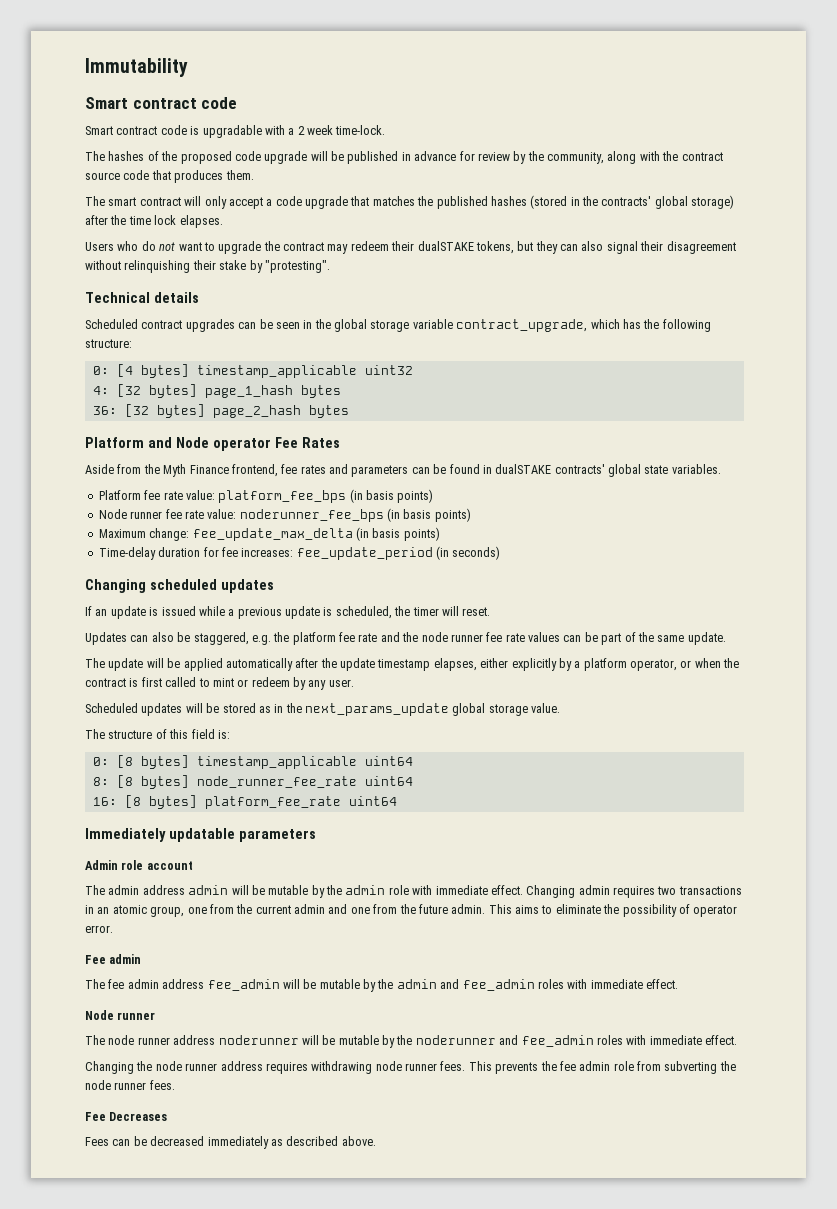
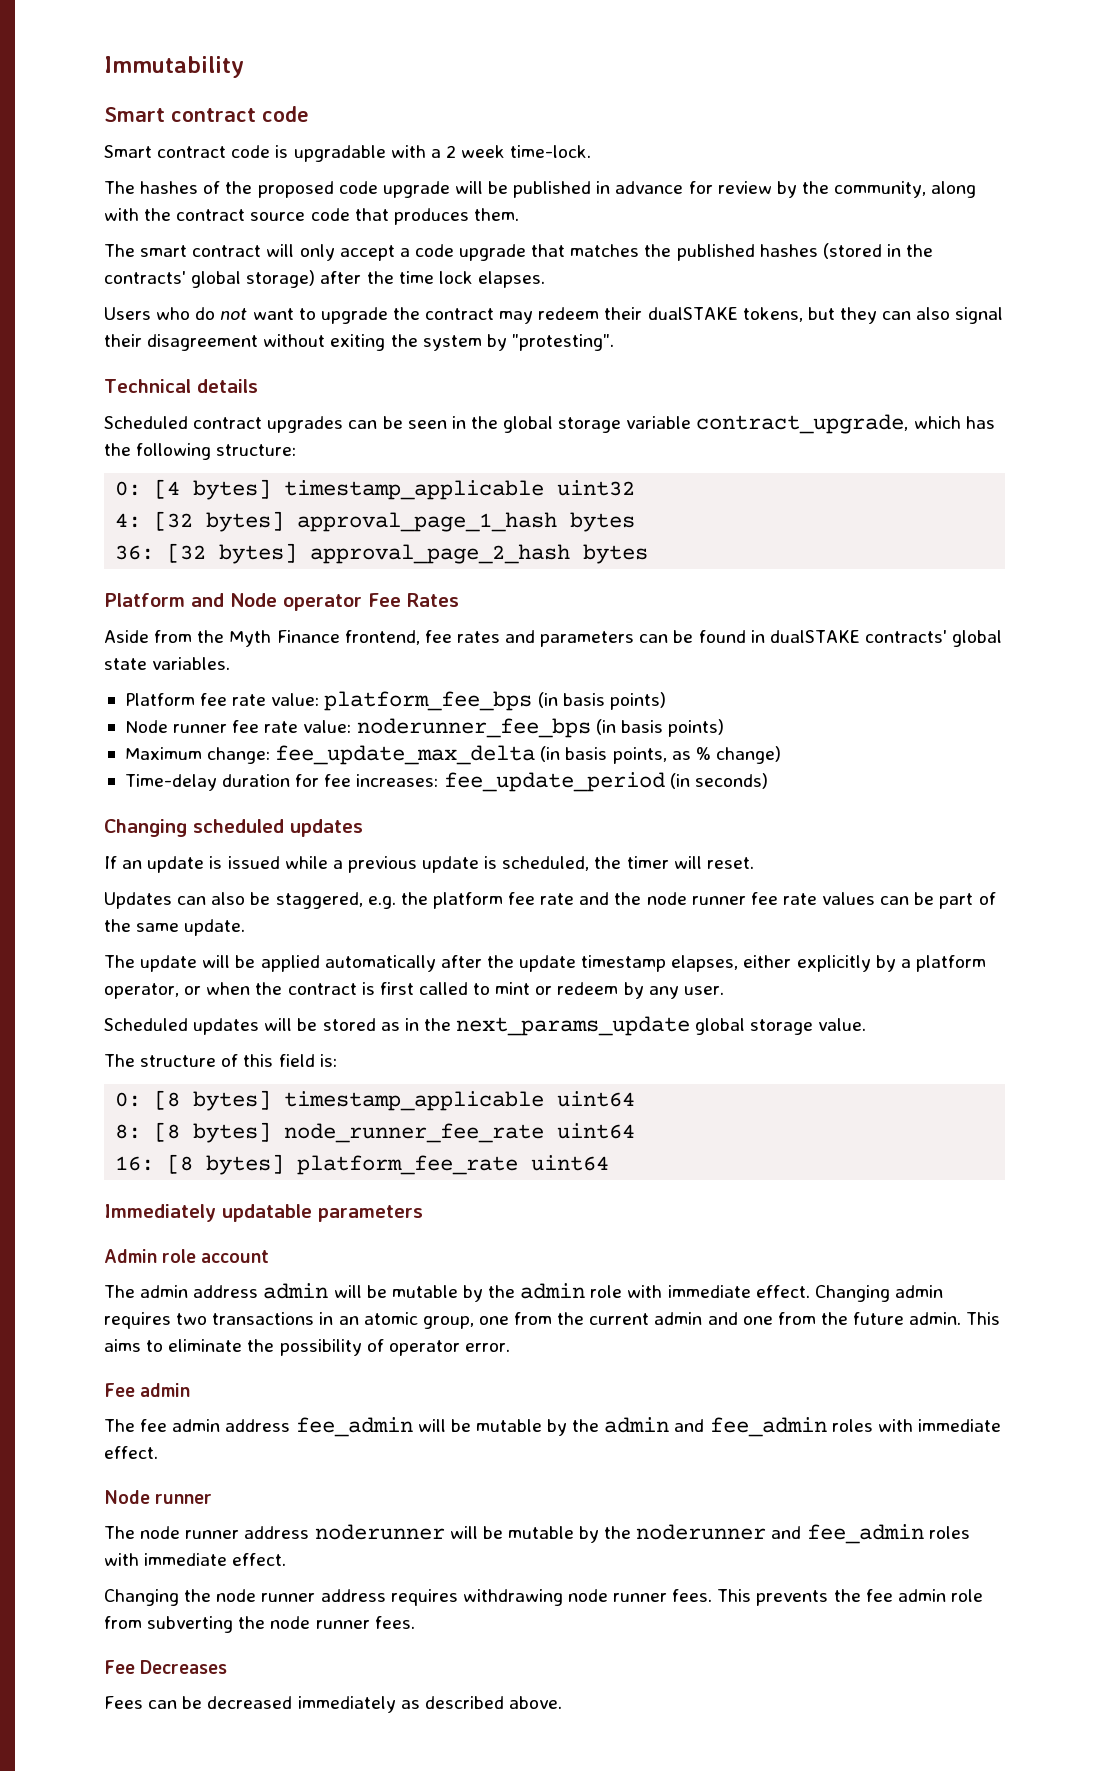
- Users who do not want to upgrade the contract may redeem their dualSTAKE tokens, but they can also signal their disagreement without relinquishing their stake by "protesting".
+ Users who do not want to upgrade the contract may redeem their dualSTAKE tokens, but they can also signal their disagreement without exiting the system by "protesting".
- 4: [32 bytes] page_1_hash bytes
+ 4: [32 bytes] approval_page_1_hash bytes
- 36: [32 bytes] page_2_hash bytes
+ 36: [32 bytes] approval_page_2_hash bytes
- Maximum change: fee_update_max_delta (in basis points)
+ Maximum change: fee_update_max_delta (in basis points, as % change)

